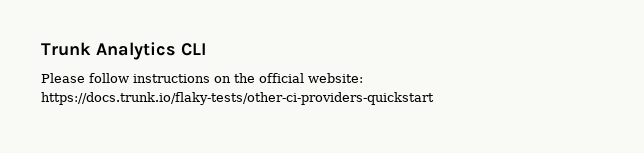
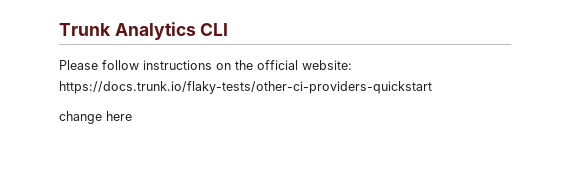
+ change here

